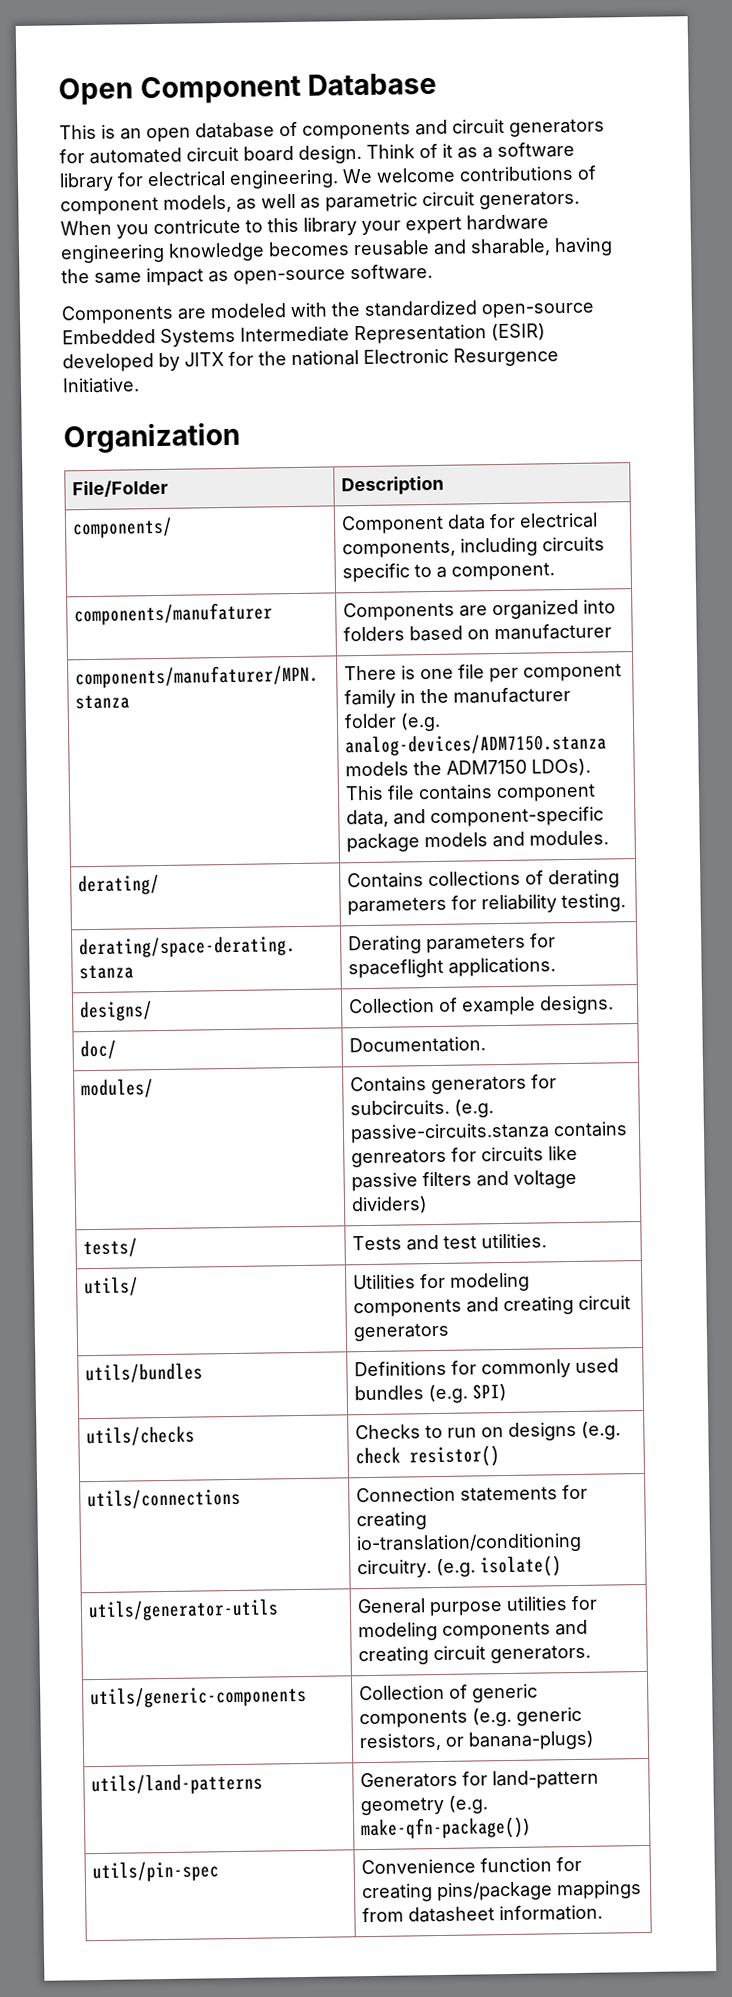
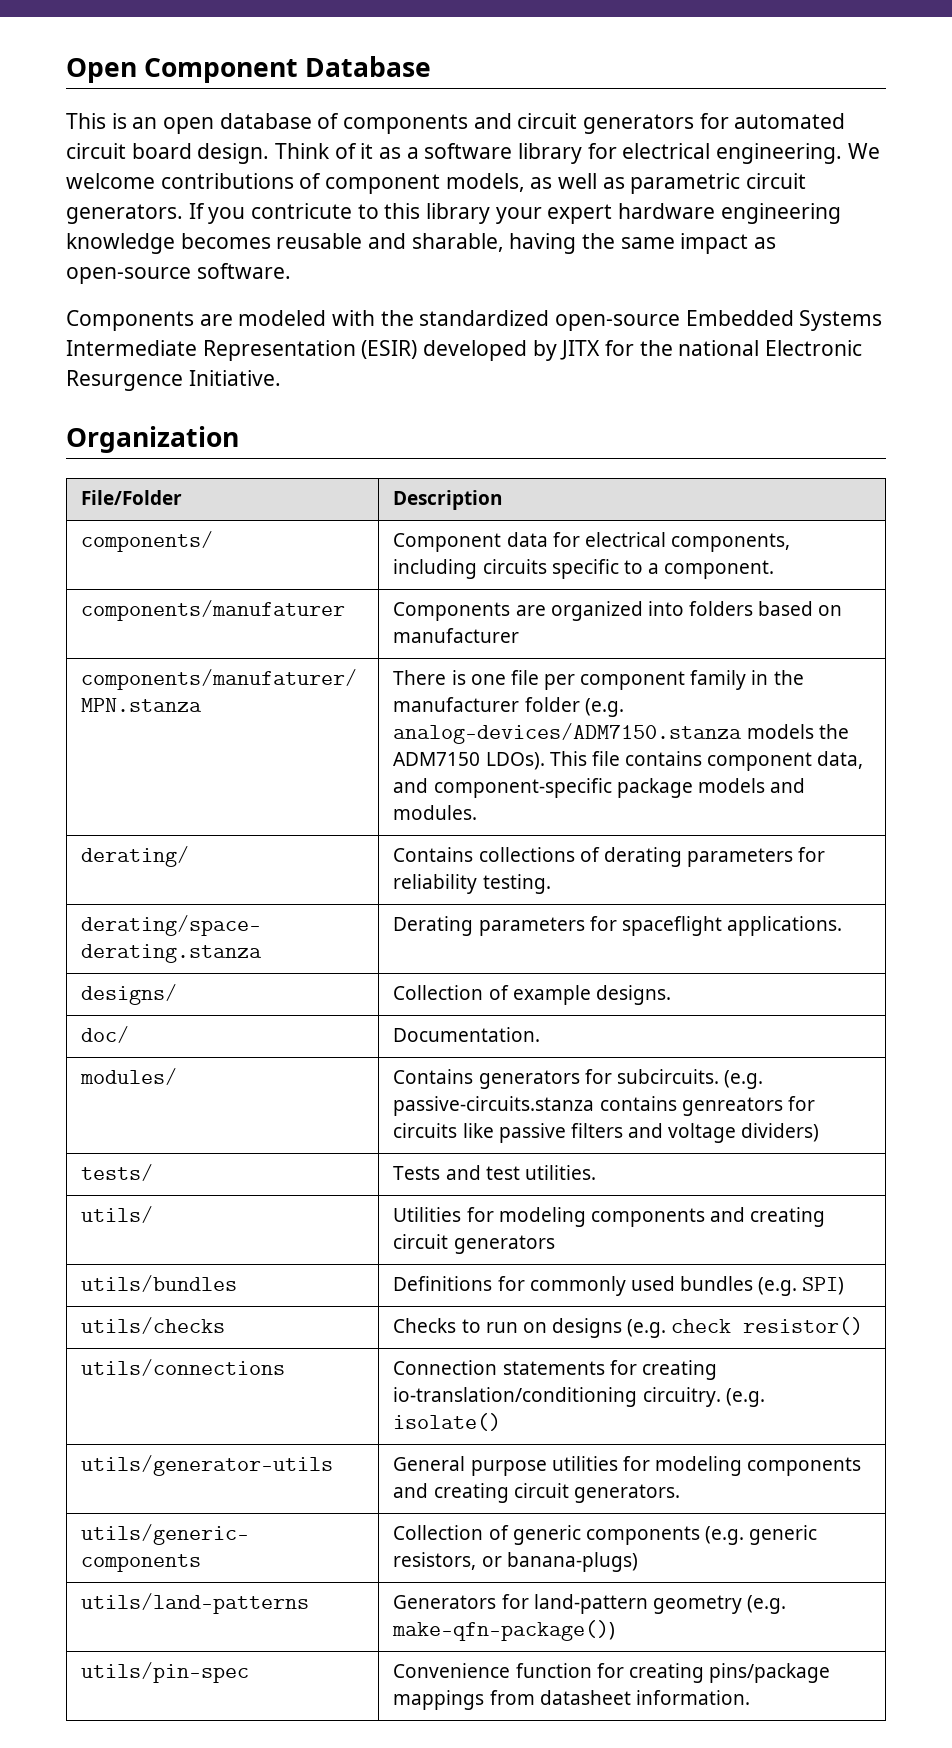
- When you contricute to this library your expert hardware engineering knowledge becomes reusable and sharable, having the same impact as open-source software.
+ If you contricute to this library your expert hardware engineering knowledge becomes reusable and sharable, having the same impact as open-source software.

